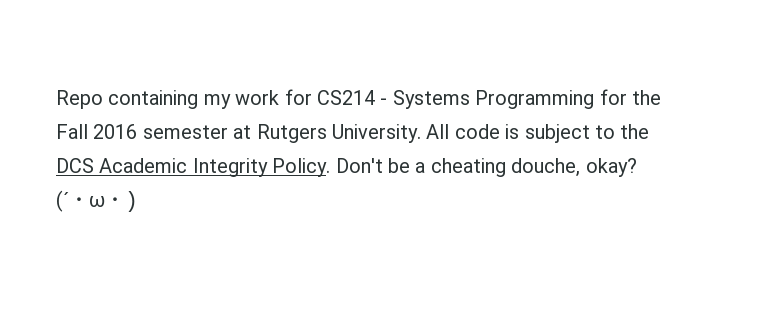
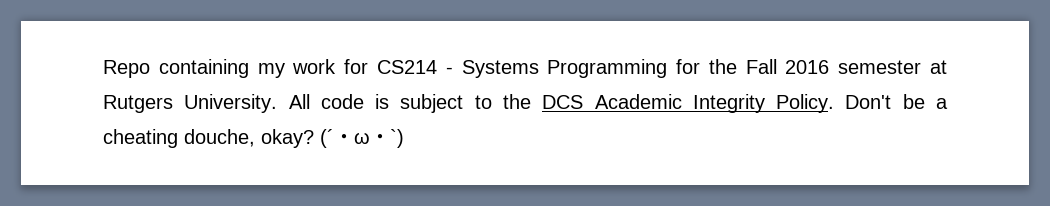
- (´・ω・)
+ (´・ω・`)

